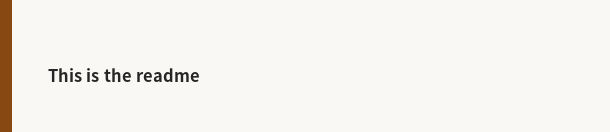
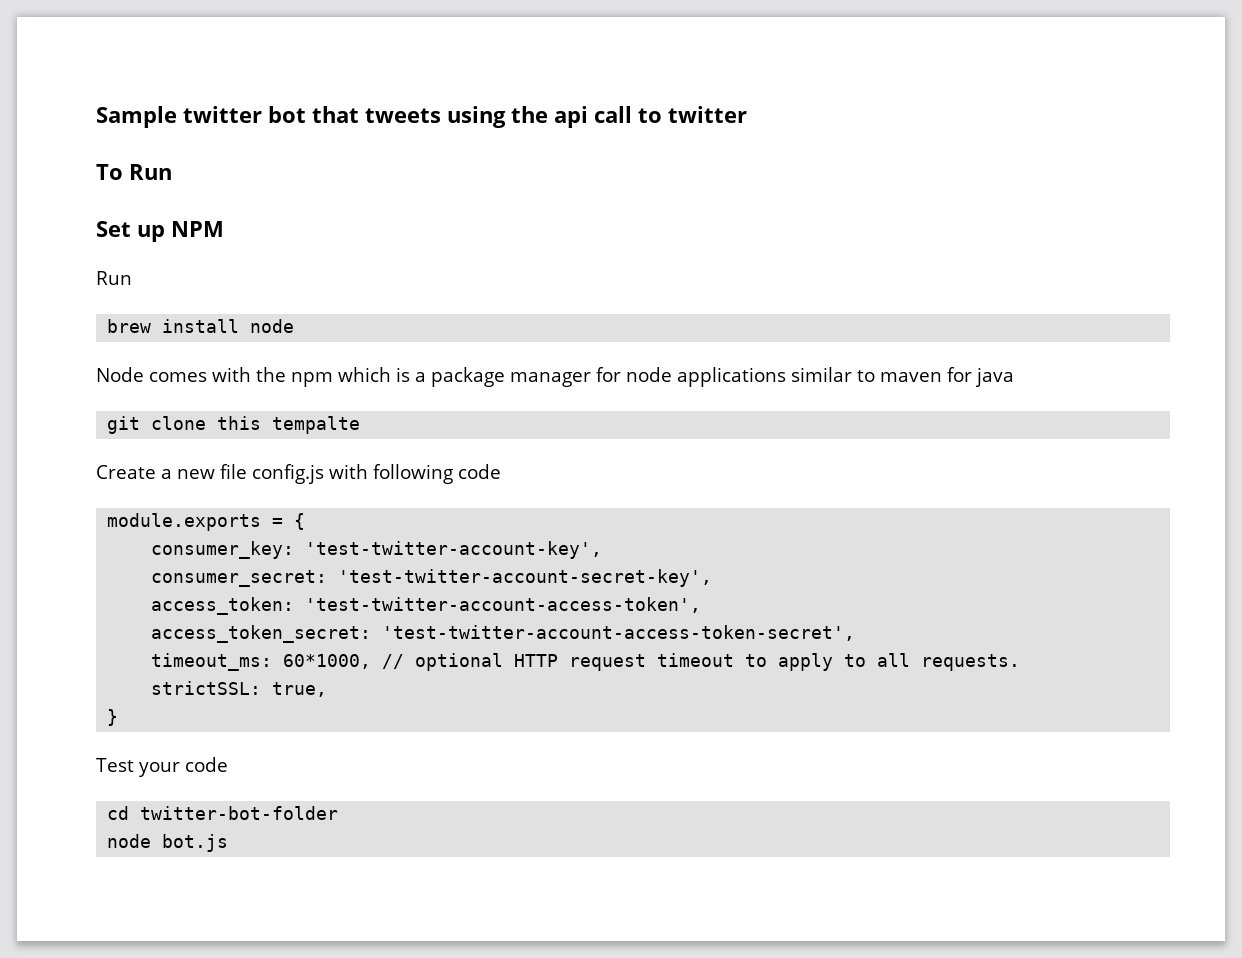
- This is the readme
+ Sample twitter bot that tweets using the api call to twitter
+ To Run
+ Set up NPM
+ Run
+ brew install node
+ Node comes with the npm which is a package manager for node applications similar to maven for java
+ git clone this tempalte
+ Create a new file config.js with following code
+ module.exports = {
+ consumer_key: 'test-twitter-account-key',
+ consumer_secret: 'test-twitter-account-secret-key',
+ access_token: 'test-twitter-account-access-token',
+ access_token_secret: 'test-twitter-account-access-token-secret',
+ timeout_ms: 60*1000, // optional HTTP request timeout to apply to all requests.
+ strictSSL: true,
+ }
+ Test your code
+ cd twitter-bot-folder
+ node bot.js

